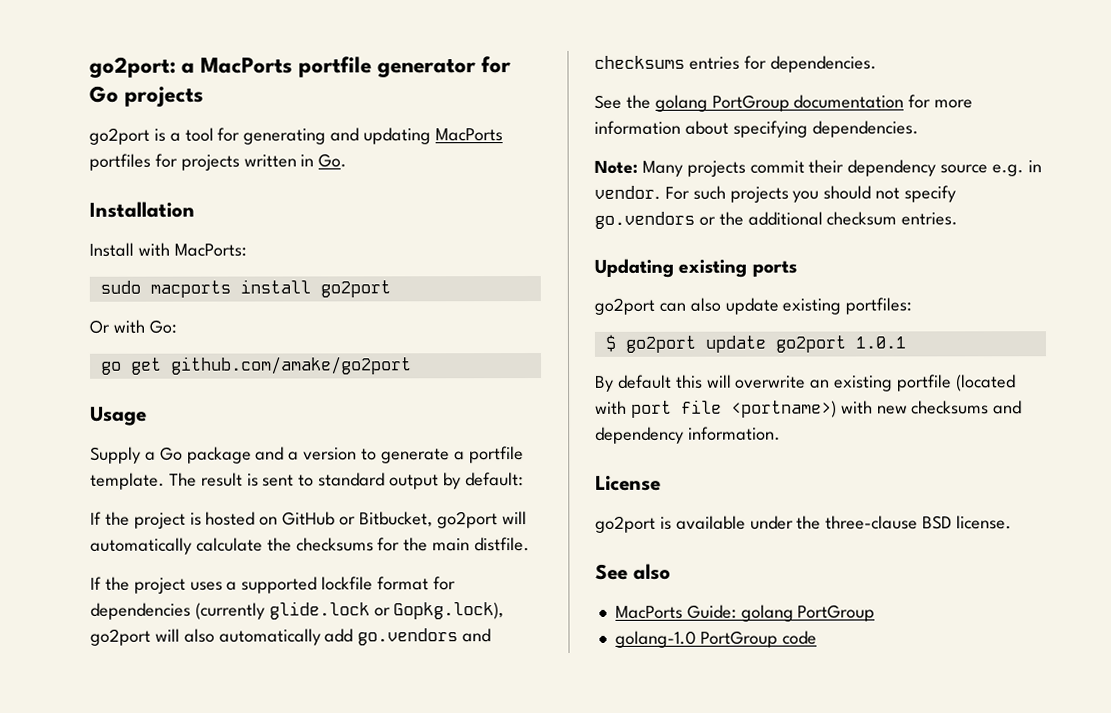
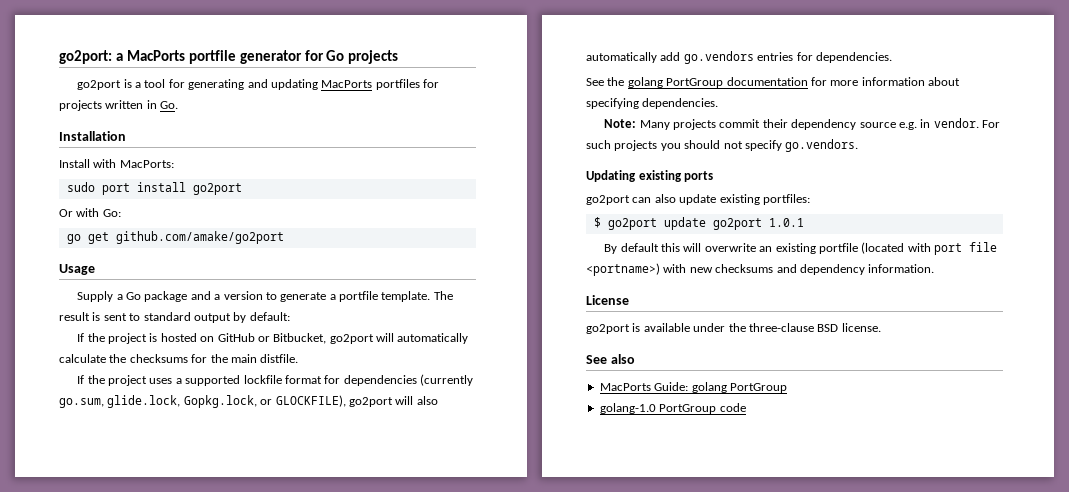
- sudo macports install go2port
+ sudo port install go2port
- If the project uses a supported lockfile format for dependencies (currently glide.lock or Gopkg.lock), go2port will also automatically add go.vendors and checksums entries for dependencies.
+ If the project uses a supported lockfile format for dependencies (currently go.sum, glide.lock, Gopkg.lock, or GLOCKFILE), go2port will also automatically add go.vendors entries for dependencies.
- For such projects you should not specify go.vendors or the additional checksum entries.
+ For such projects you should not specify go.vendors.

